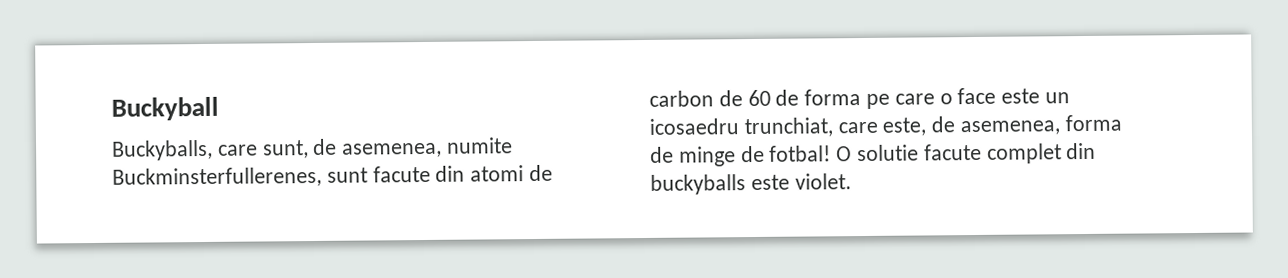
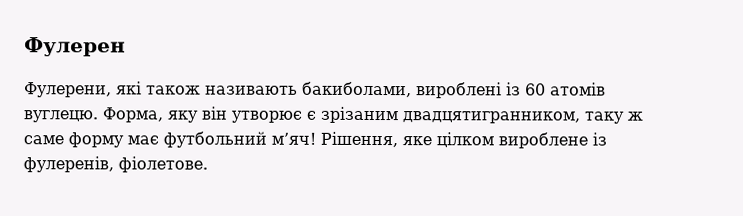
- Buckyball
- Buckyballs, care sunt, de asemenea, numite Buckminsterfullerenes, sunt facute din atomi de carbon de 60 de forma pe care o face este un icosaedru trunchiat, care este, de asemenea, forma de minge de fotbal! O solutie facute complet din buckyballs este violet.
+ Фулерен
+ Фулерени, які також називають бакиболами, вироблені із 60 атомів вуглецю. Форма, яку він утворює є зрізаним двадцятигранником, таку ж саме форму має футбольний м’яч! Рішення, яке цілком вироблене із фулеренів, фіолетове.

